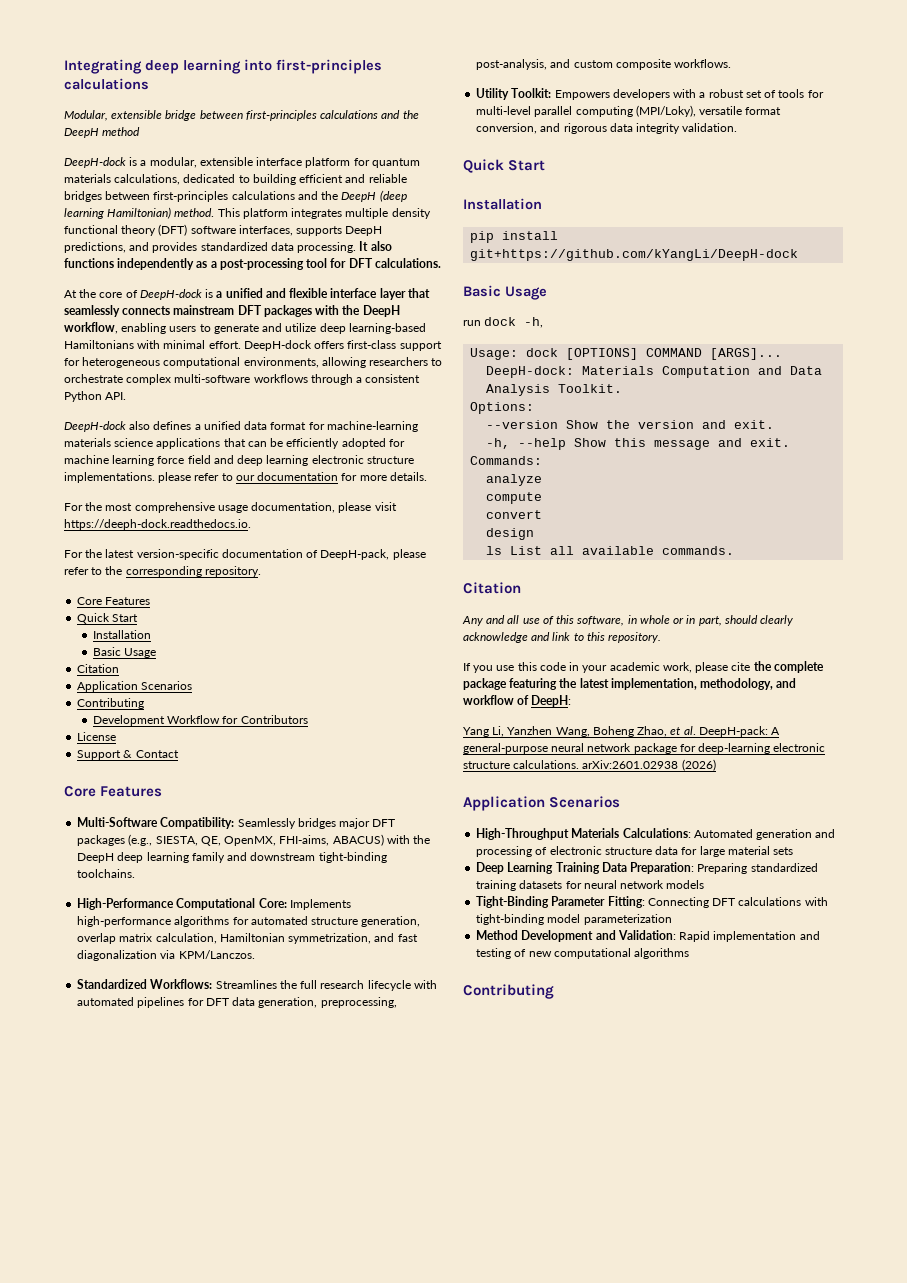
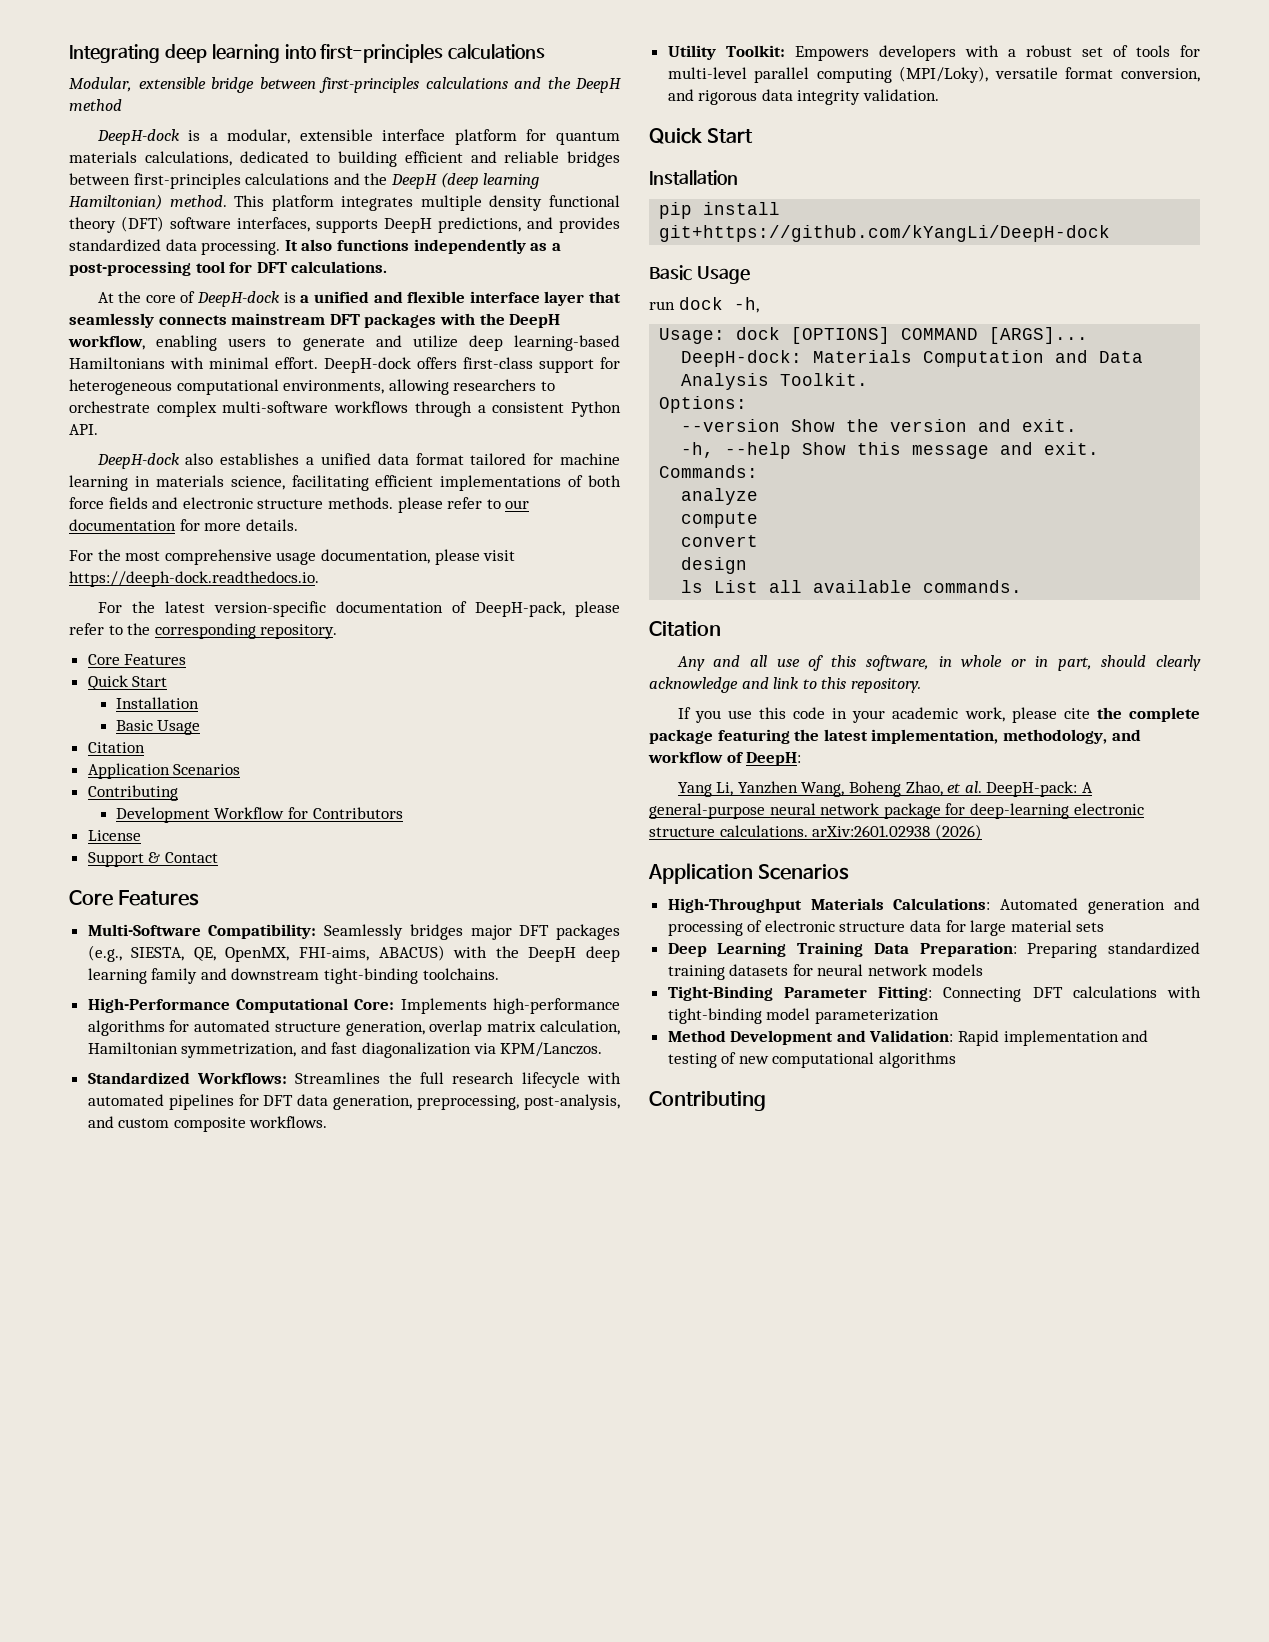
- DeepH-dock also defines a unified data format for machine-learning materials science applications that can be efficiently adopted for machine learning force field and deep learning electronic structure implementations. please refer to our documentation for more details.
+ DeepH-dock also establishes a unified data format tailored for machine learning in materials science, facilitating efficient implementations of both force fields and electronic structure methods. please refer to our documentation for more details.

